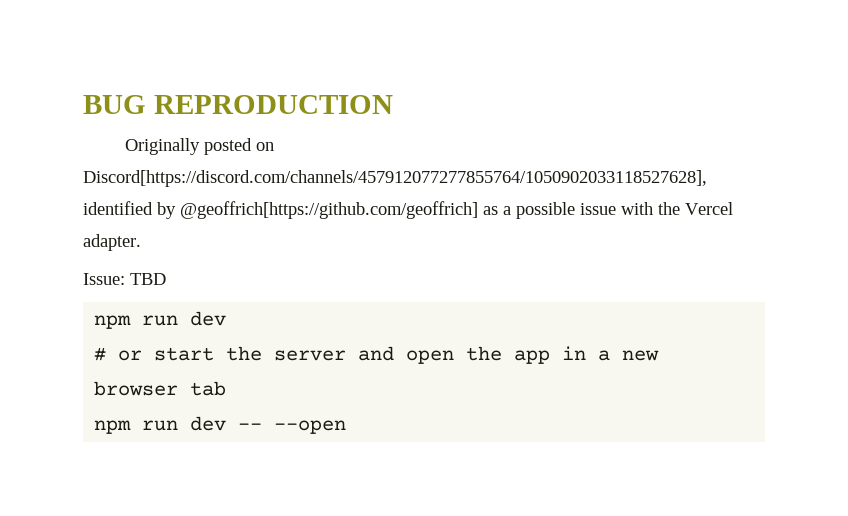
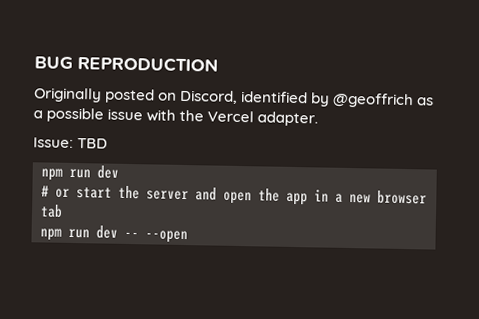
- Originally posted on Discord[https://discord.com/channels/457912077277855764/1050902033118527628], identified by @geoffrich[https://github.com/geoffrich] as a possible issue with the Vercel adapter.
+ Originally posted on Discord, identified by @geoffrich as a possible issue with the Vercel adapter.

